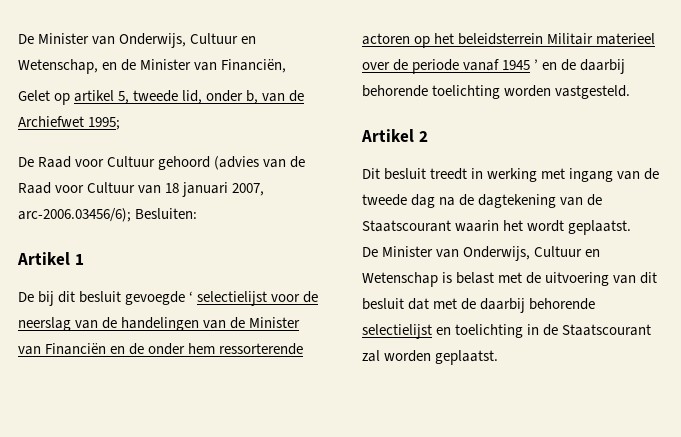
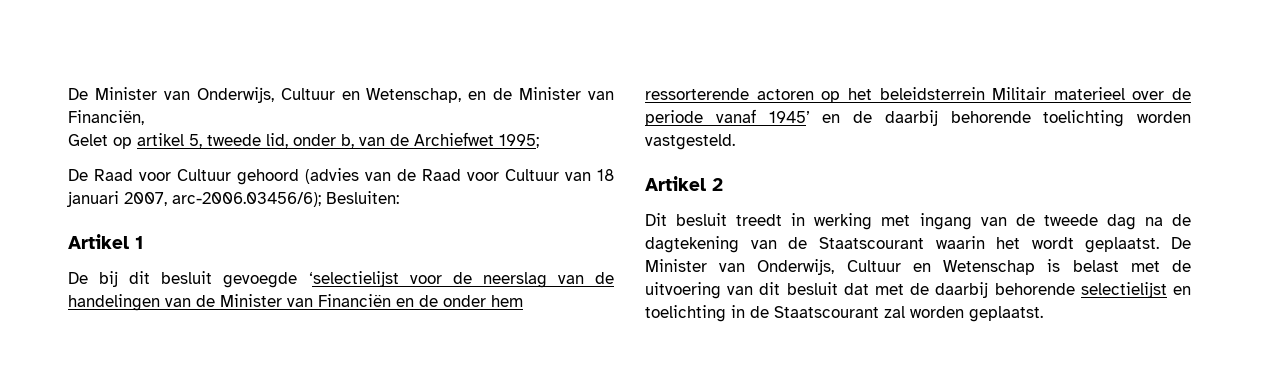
- De bij dit besluit gevoegde ‘ selectielijst voor de neerslag van de handelingen van de Minister van Financiën en de onder hem ressorterende actoren op het beleidsterrein Militair materieel over de periode vanaf 1945 ’ en de daarbij behorende toelichting worden vastgesteld.
+ De bij dit besluit gevoegde ‘selectielijst voor de neerslag van de handelingen van de Minister van Financiën en de onder hem ressorterende actoren op het beleidsterrein Militair materieel over de periode vanaf 1945’ en de daarbij behorende toelichting worden vastgesteld.
- Dit besluit treedt in werking met ingang van de tweede dag na de dagtekening van de Staatscourant waarin het wordt geplaatst.
- De Minister van Onderwijs, Cultuur en Wetenschap is belast met de uitvoering van dit besluit dat met de daarbij behorende selectielijst en toelichting in de Staatscourant zal worden geplaatst.
+ Dit besluit treedt in werking met ingang van de tweede dag na de dagtekening van de Staatscourant waarin het wordt geplaatst. De Minister van Onderwijs, Cultuur en Wetenschap is belast met de uitvoering van dit besluit dat met de daarbij behorende selectielijst en toelichting in de Staatscourant zal worden geplaatst.

